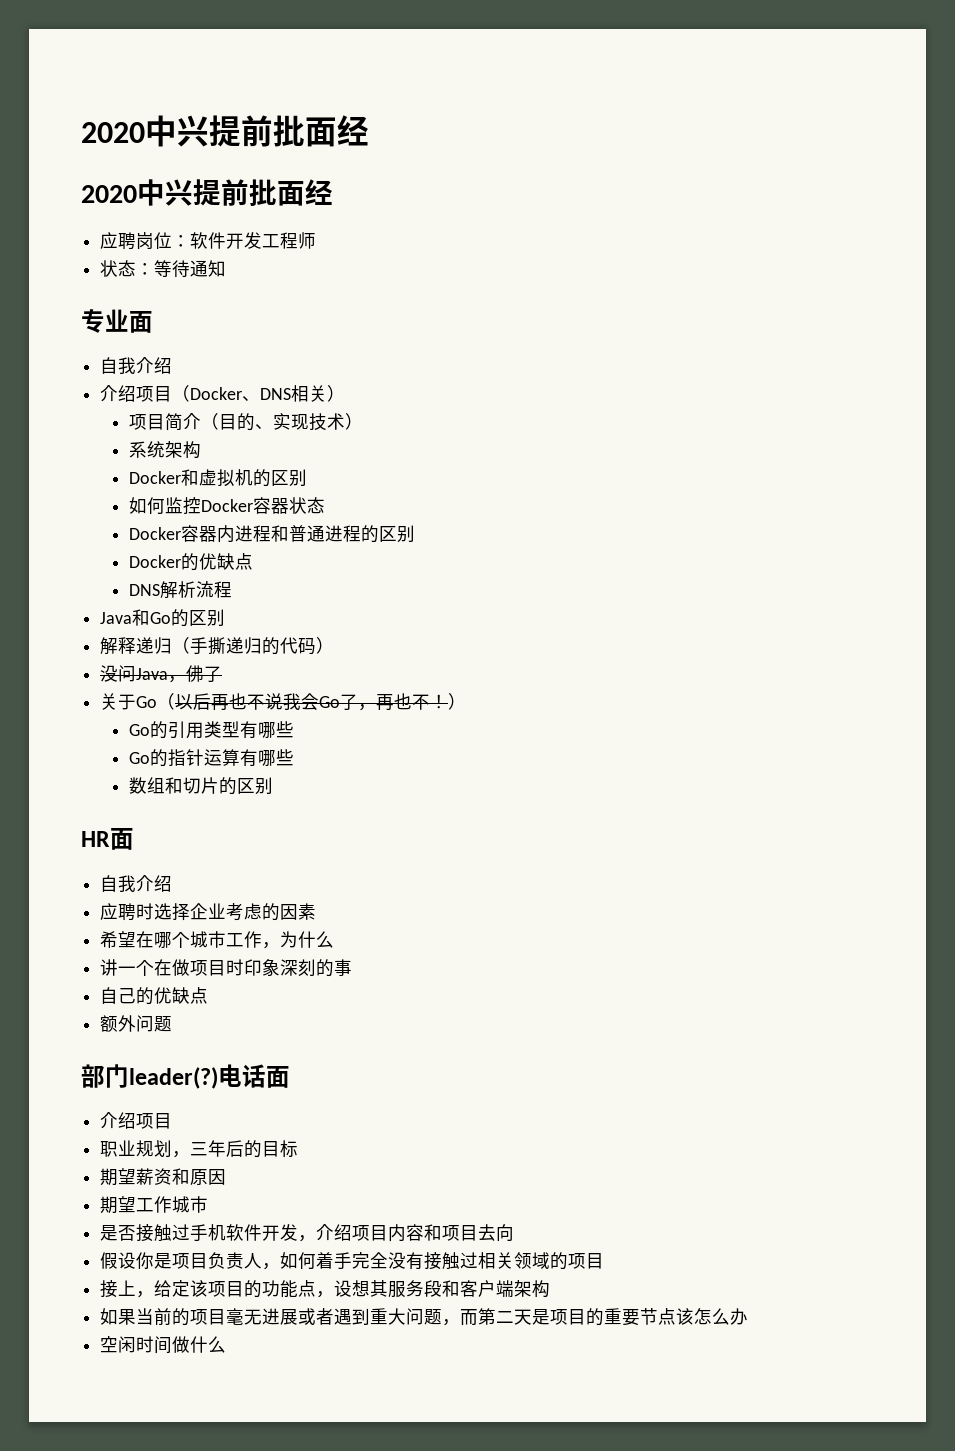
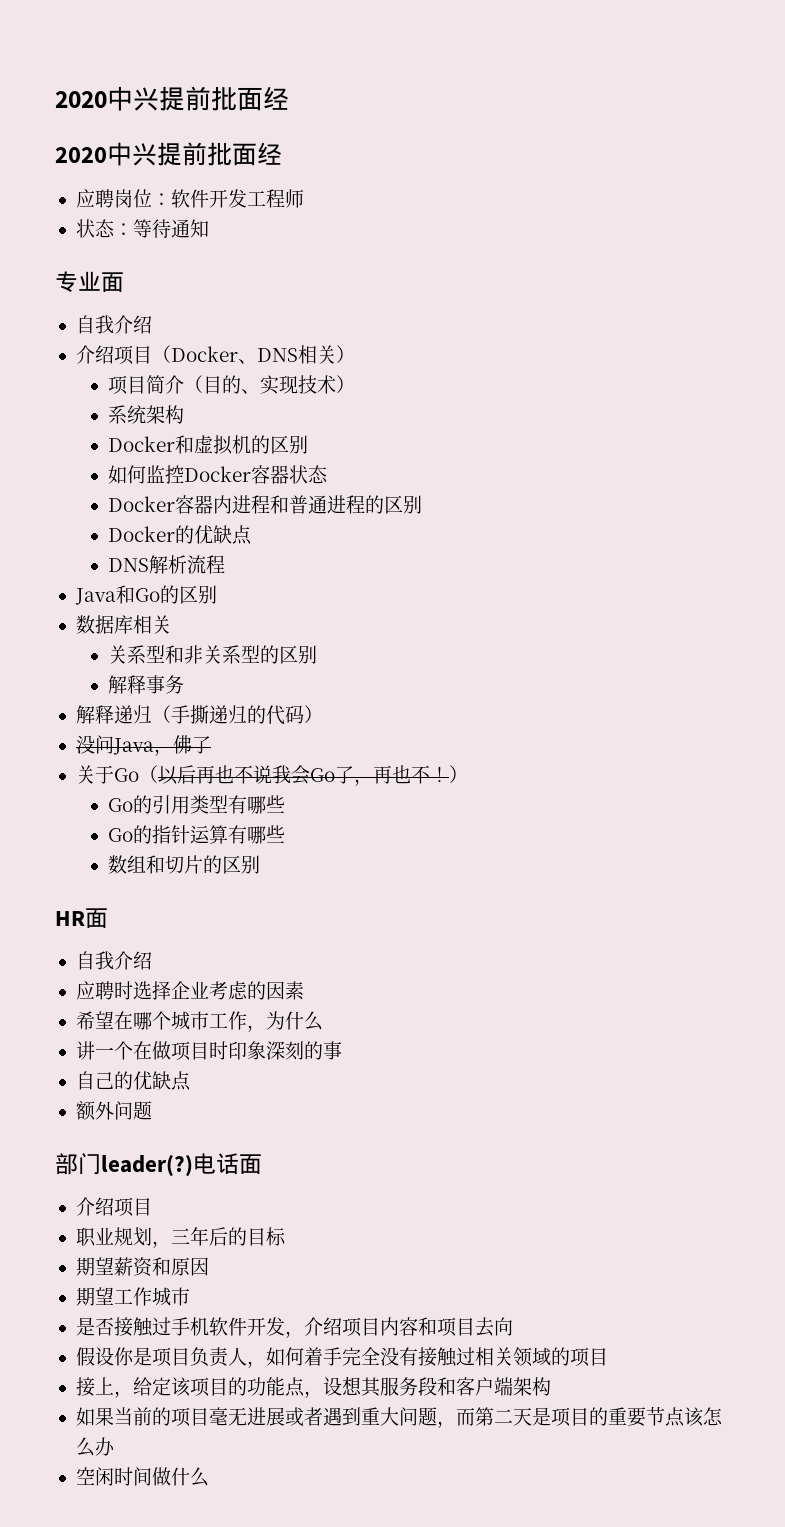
+ 数据库相关
+ 关系型和非关系型的区别
+ 解释事务

